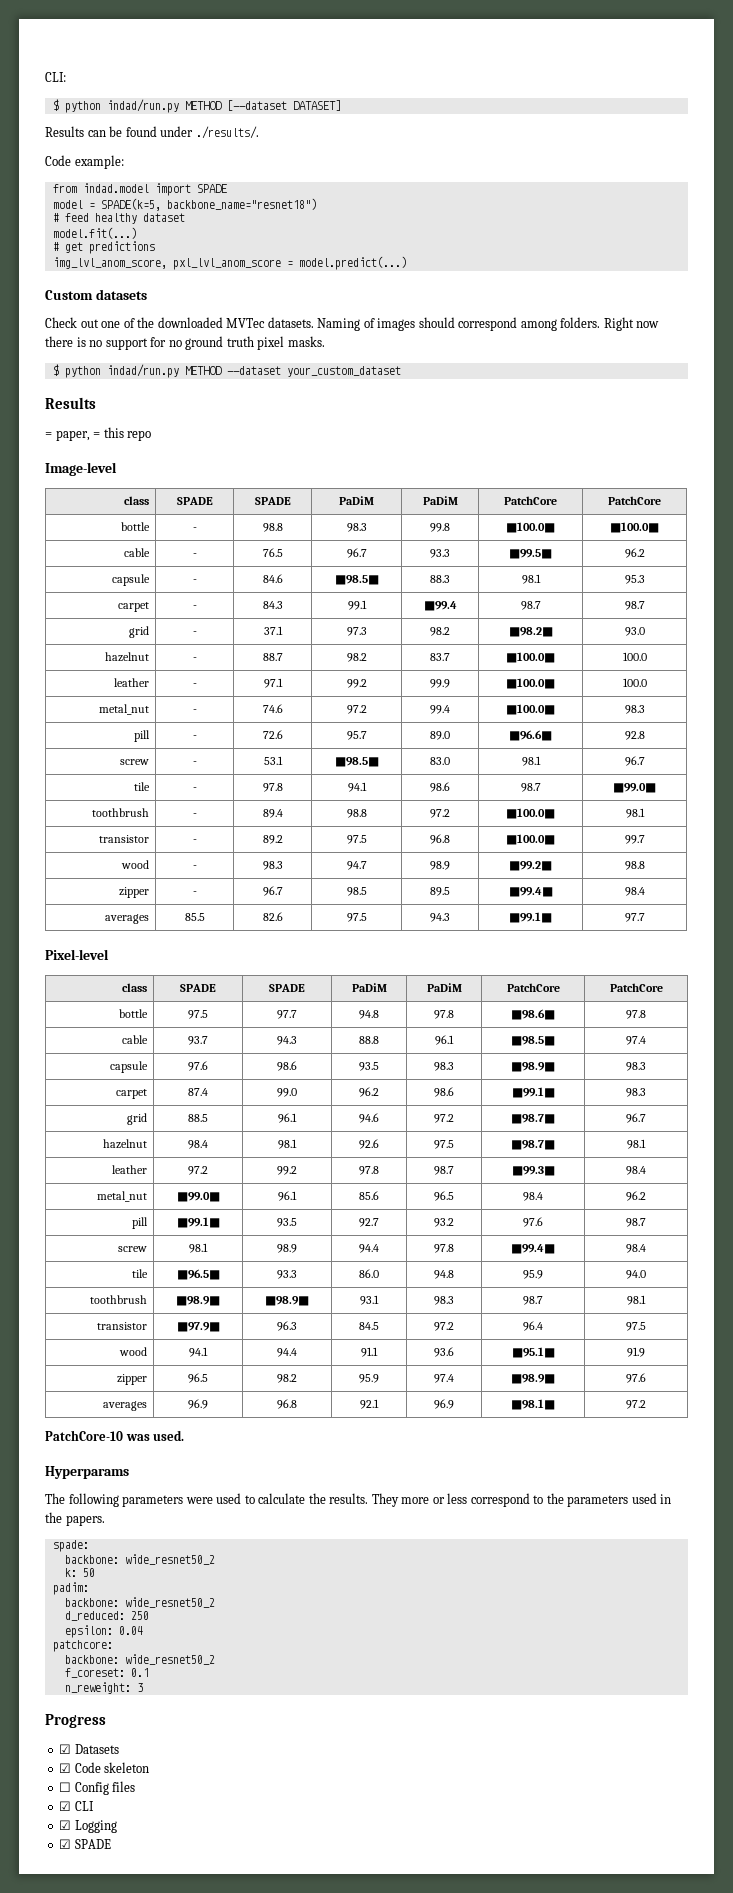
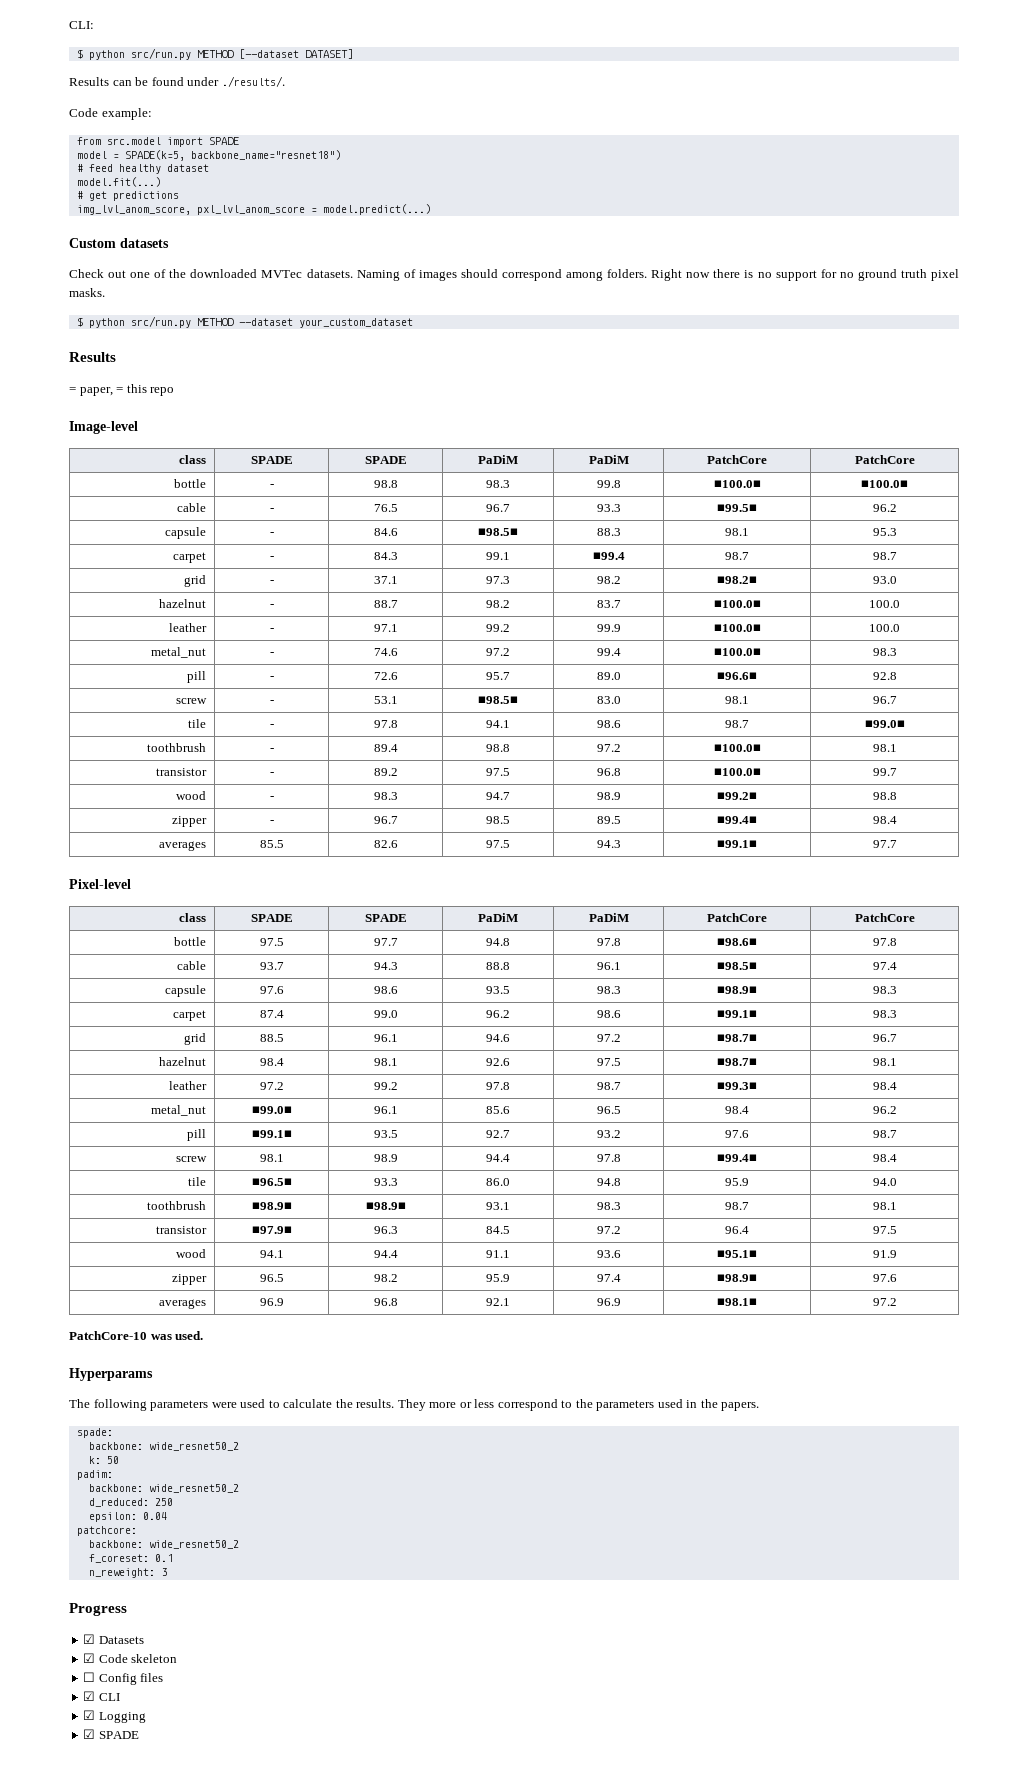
- $ python indad/run.py METHOD [--dataset DATASET]
+ $ python src/run.py METHOD [--dataset DATASET]
- from indad.model import SPADE
+ from src.model import SPADE
- $ python indad/run.py METHOD --dataset your_custom_dataset
+ $ python src/run.py METHOD --dataset your_custom_dataset

